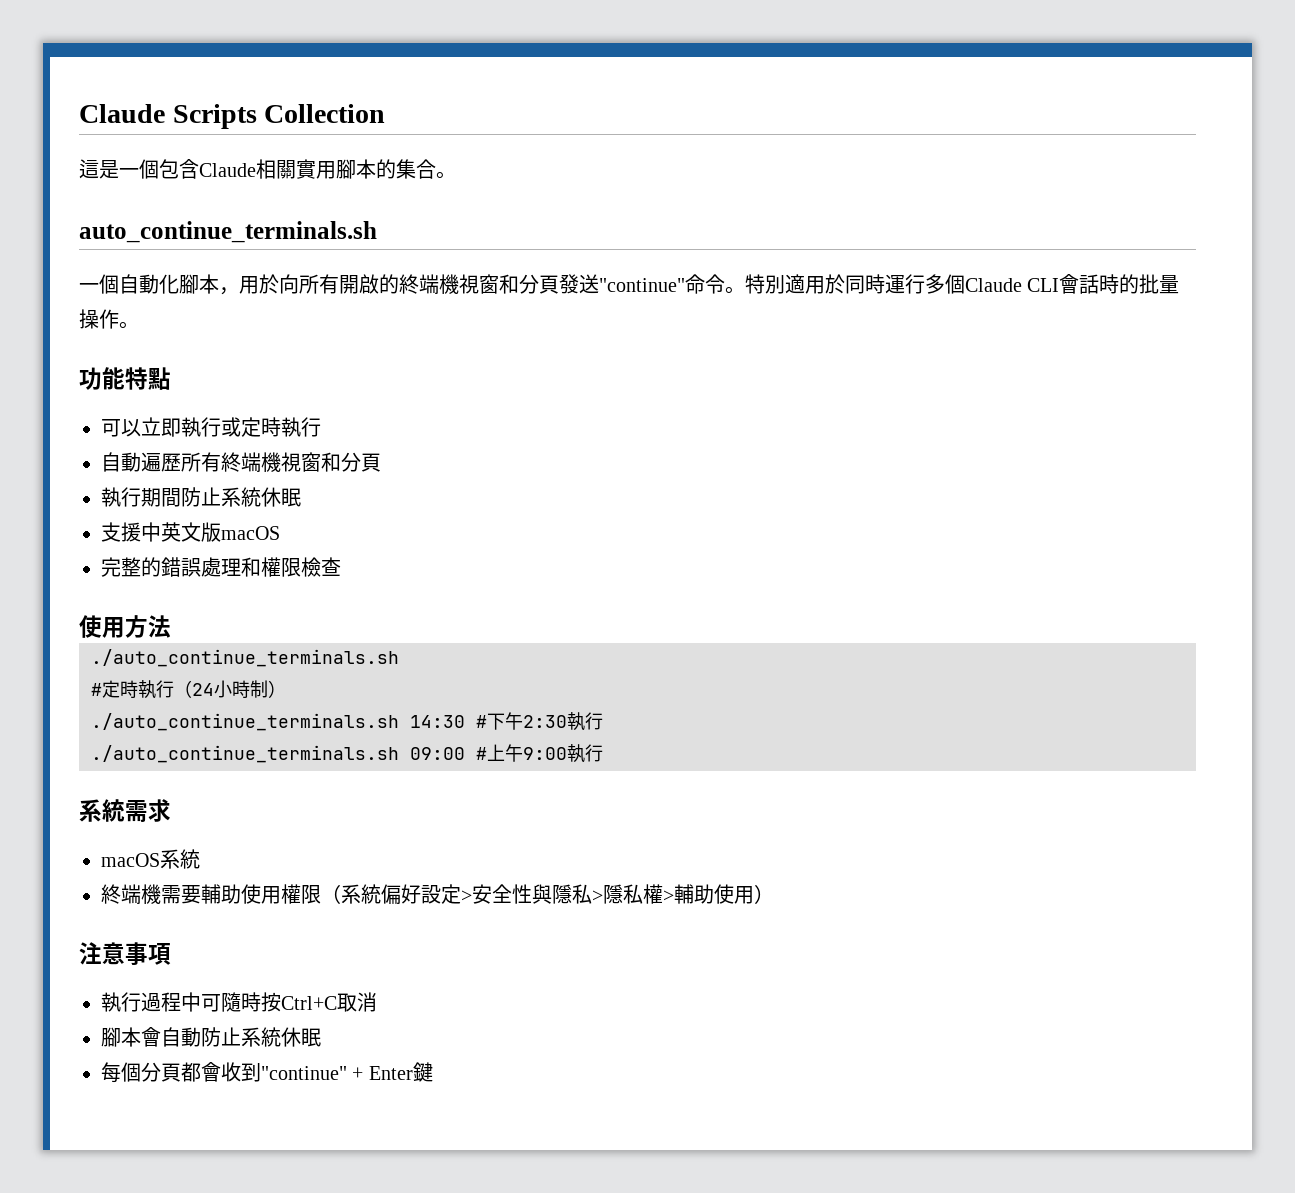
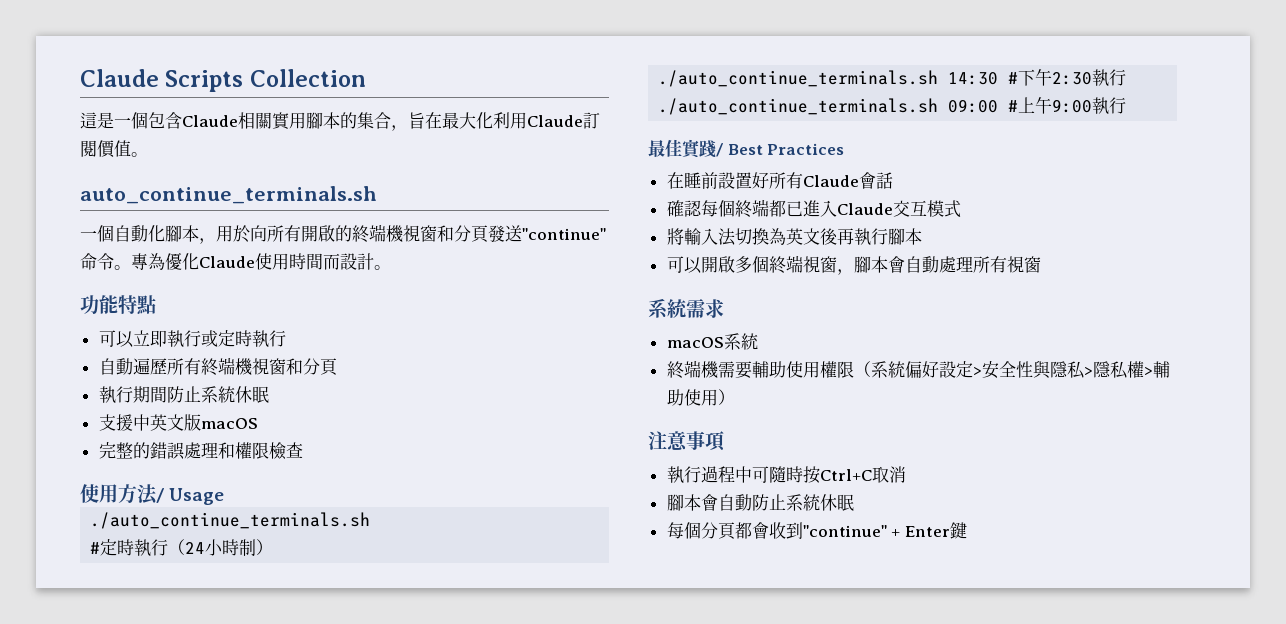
- 這是一個包含Claude相關實用腳本的集合。
+ 這是一個包含Claude相關實用腳本的集合，旨在最大化利用Claude訂閱價值。
- 特別適用於同時運行多個Claude CLI會話時的批量操作。
+ 專為優化Claude使用時間而設計。
- 使用方法
+ 使用方法/ Usage
+ 最佳實踐/ Best Practices
+ 在睡前設置好所有Claude會話
+ 確認每個終端都已進入Claude交互模式
+ 將輸入法切換為英文後再執行腳本
+ 可以開啟多個終端視窗，腳本會自動處理所有視窗

